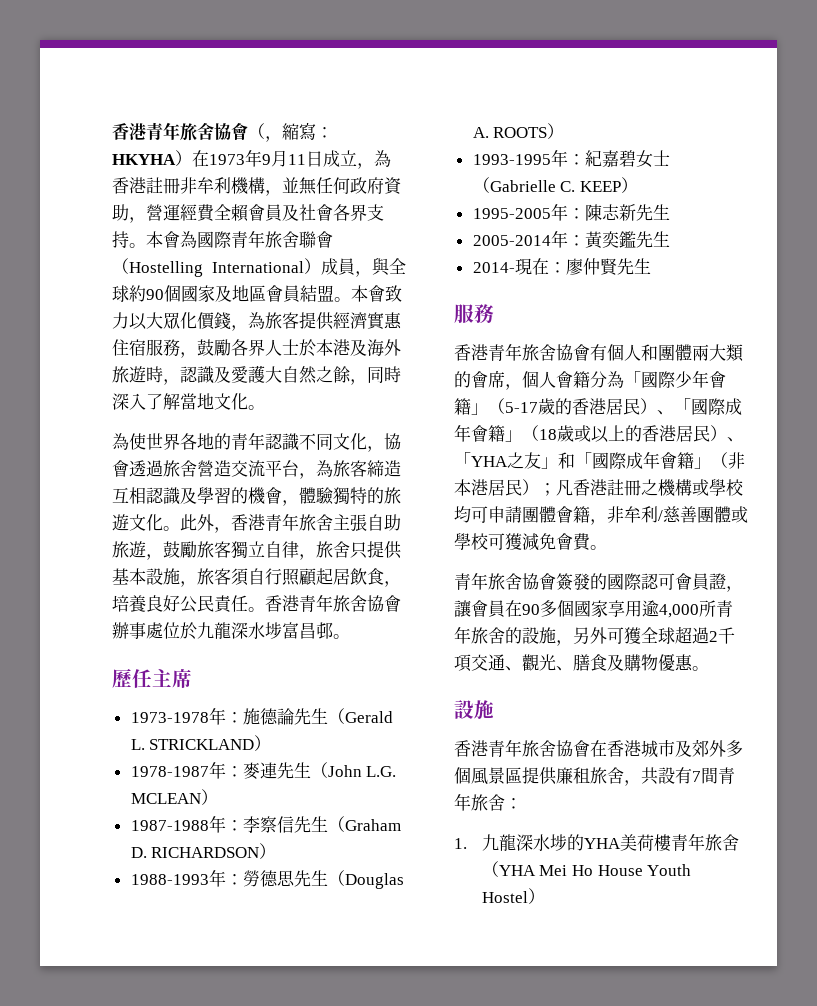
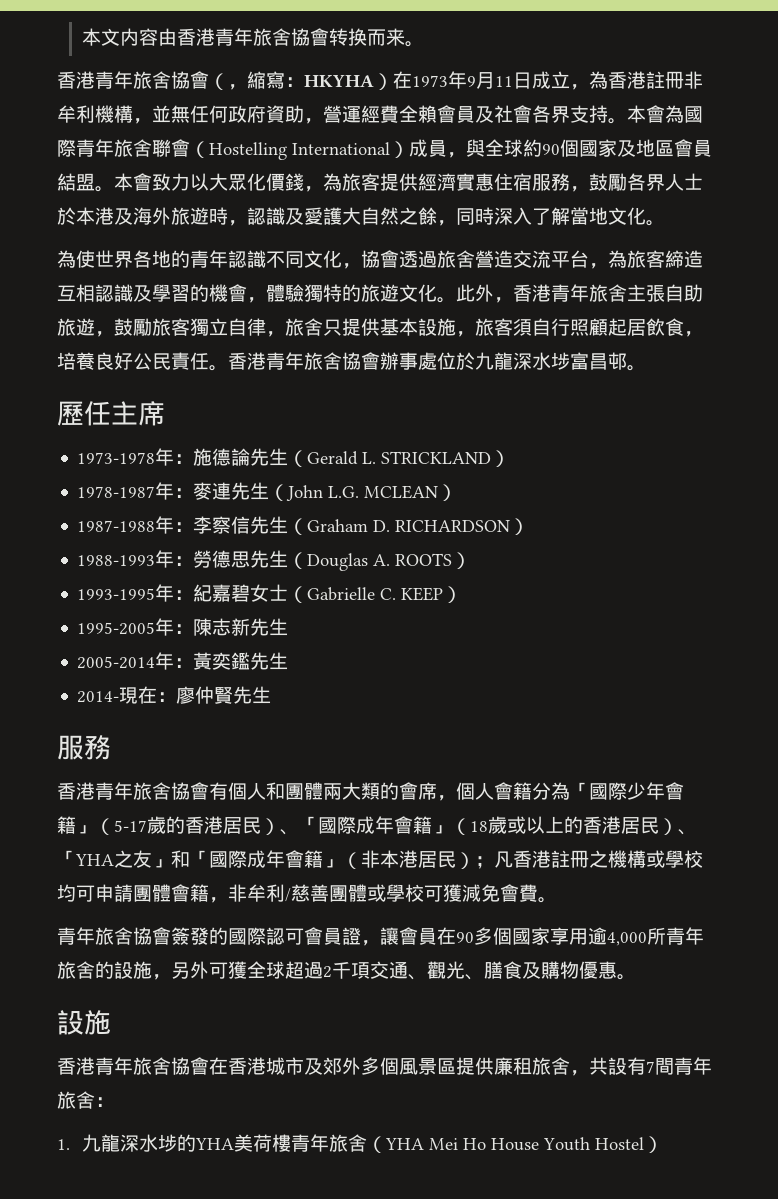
+ 本文内容由香港青年旅舍協會转换而来。

